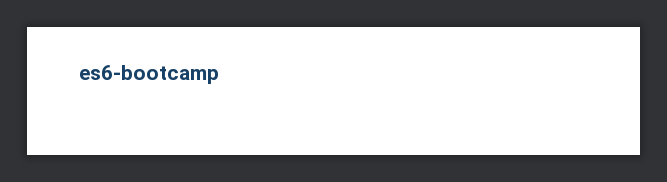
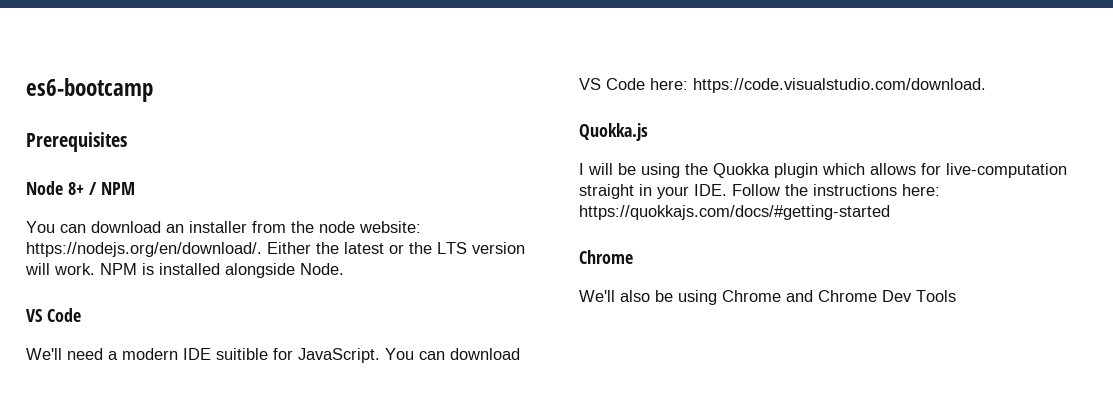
+ Prerequisites
+ Node 8+ / NPM
+ You can download an installer from the node website: https://nodejs.org/en/download/. Either the latest or the LTS version will work. NPM is installed alongside Node.
+ VS Code
+ We'll need a modern IDE suitible for JavaScript. You can download VS Code here: https://code.visualstudio.com/download.
+ Quokka.js
+ I will be using the Quokka plugin which allows for live-computation straight in your IDE. Follow the instructions here: https://quokkajs.com/docs/#getting-started
+ Chrome
+ We'll also be using Chrome and Chrome Dev Tools

